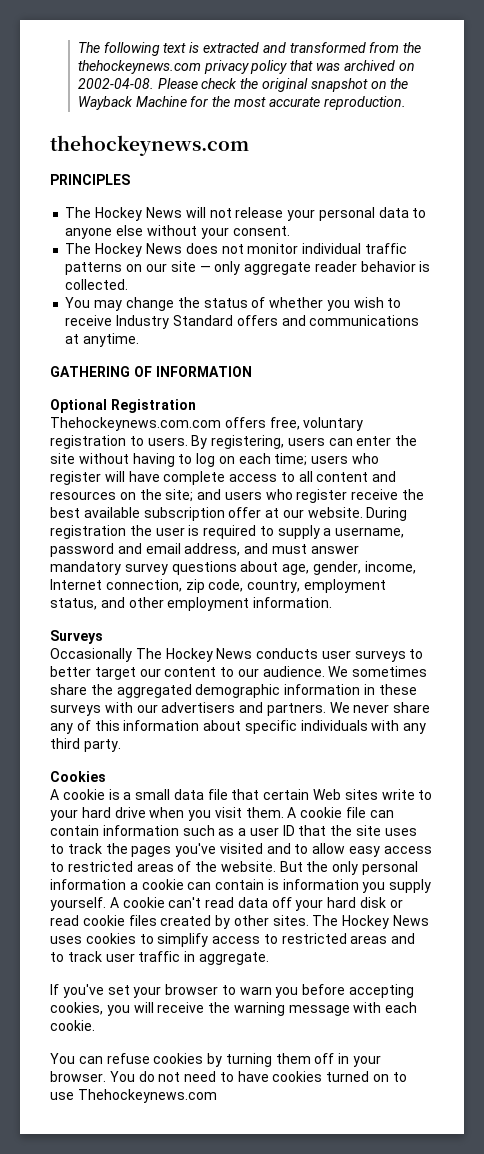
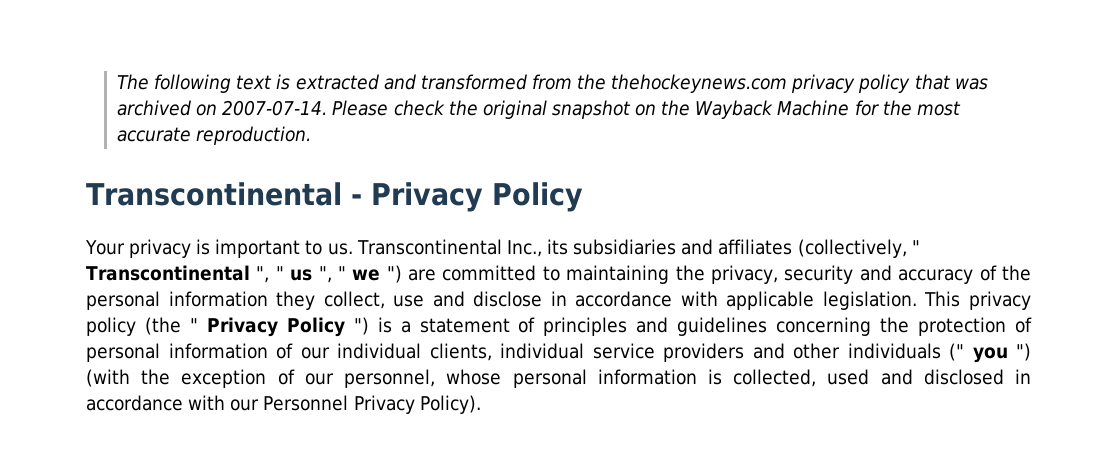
- The following text is extracted and transformed from the thehockeynews.com privacy policy that was archived on 2002-04-08.
+ The following text is extracted and transformed from the thehockeynews.com privacy policy that was archived on 2007-07-14.
  Please check the original snapshot on the Wayback Machine for the most accurate reproduction.
- thehockeynews.com
- PRINCIPLES
- The Hockey News will not release your personal data to anyone else without your consent.
- The Hockey News does not monitor individual traffic patterns on our site — only aggregate reader behavior is collected.
- You may change the status of whether you wish to receive Industry Standard offers and communications at anytime.
- GATHERING OF INFORMATION
- Optional Registration
- Thehockeynews.com.com offers free, voluntary registration to users. By registering, users can enter the site without having to log on each time; users who register will have complete access to all content and resources on the site; and users who register receive the best available subscription offer at our website. During registration the user is required to supply a username, password and email address, and must answer mandatory survey questions about age, gender, income, Internet connection, zip code, country, employment status, and other employment information.
- Surveys
- Occasionally The Hockey News conducts user surveys to better target our content to our audience. We sometimes share the aggregated demographic information in these surveys with our advertisers and partners. We never share any of this information about specific individuals with any third party.
- Cookies
- A cookie is a small data file that certain Web sites write to your hard drive when you visit them. A cookie file can contain information such as a user ID that the site uses to track the pages you've visited and to allow easy access to restricted areas of the website. But the only personal information a cookie can contain is information you supply yourself. A cookie can't read data off your hard disk or read cookie files created by other sites. The Hockey News uses cookies to simplify access to restricted areas and to track user traffic in aggregate.
- If you've set your browser to warn you before accepting cookies, you will receive the warning message with each cookie.
- You can refuse cookies by turning them off in your browser. You do not need to have cookies turned on to use Thehockeynews.com
+ Transcontinental - Privacy Policy
+ Your privacy is important to us. Transcontinental Inc., its subsidiaries and affiliates (collectively, " Transcontinental ", " us ", " we ") are committed to maintaining the privacy, security and accuracy of the personal information they collect, use and disclose in accordance with applicable legislation. This privacy policy (the " Privacy Policy ") is a statement of principles and guidelines concerning the protection of personal information of our individual clients, individual service providers and other individuals (" you ") (with the exception of our personnel, whose personal information is collected, used and disclosed in accordance with our Personnel Privacy Policy).

